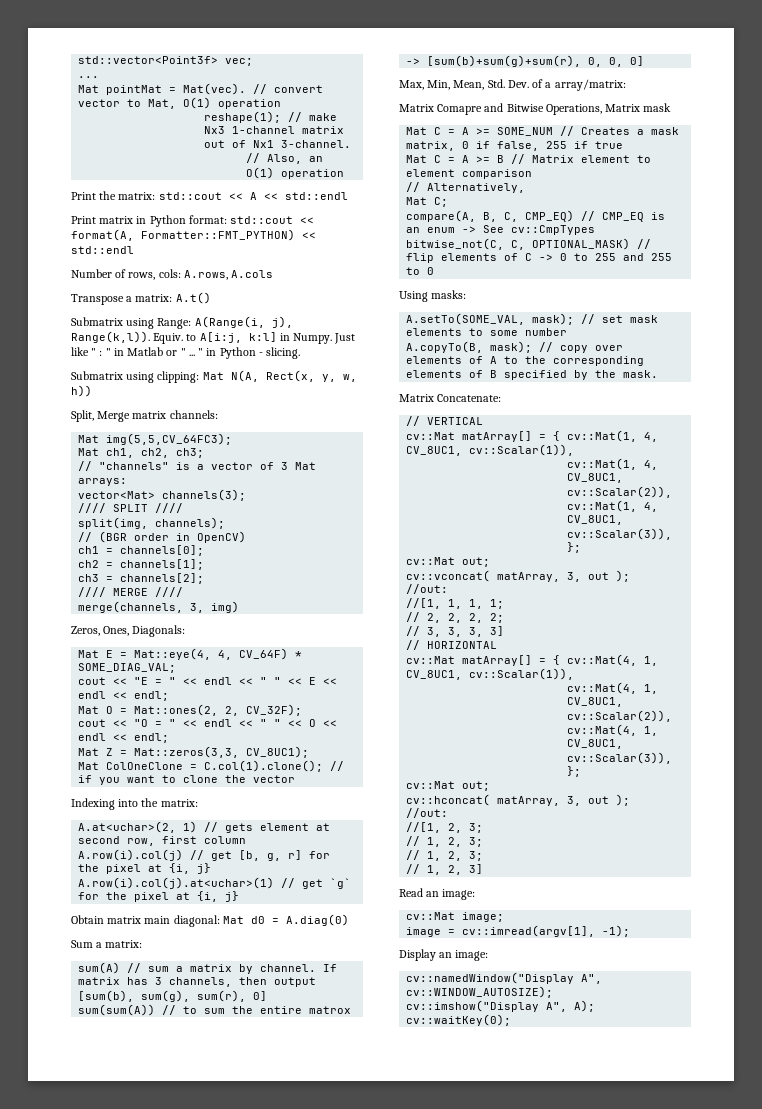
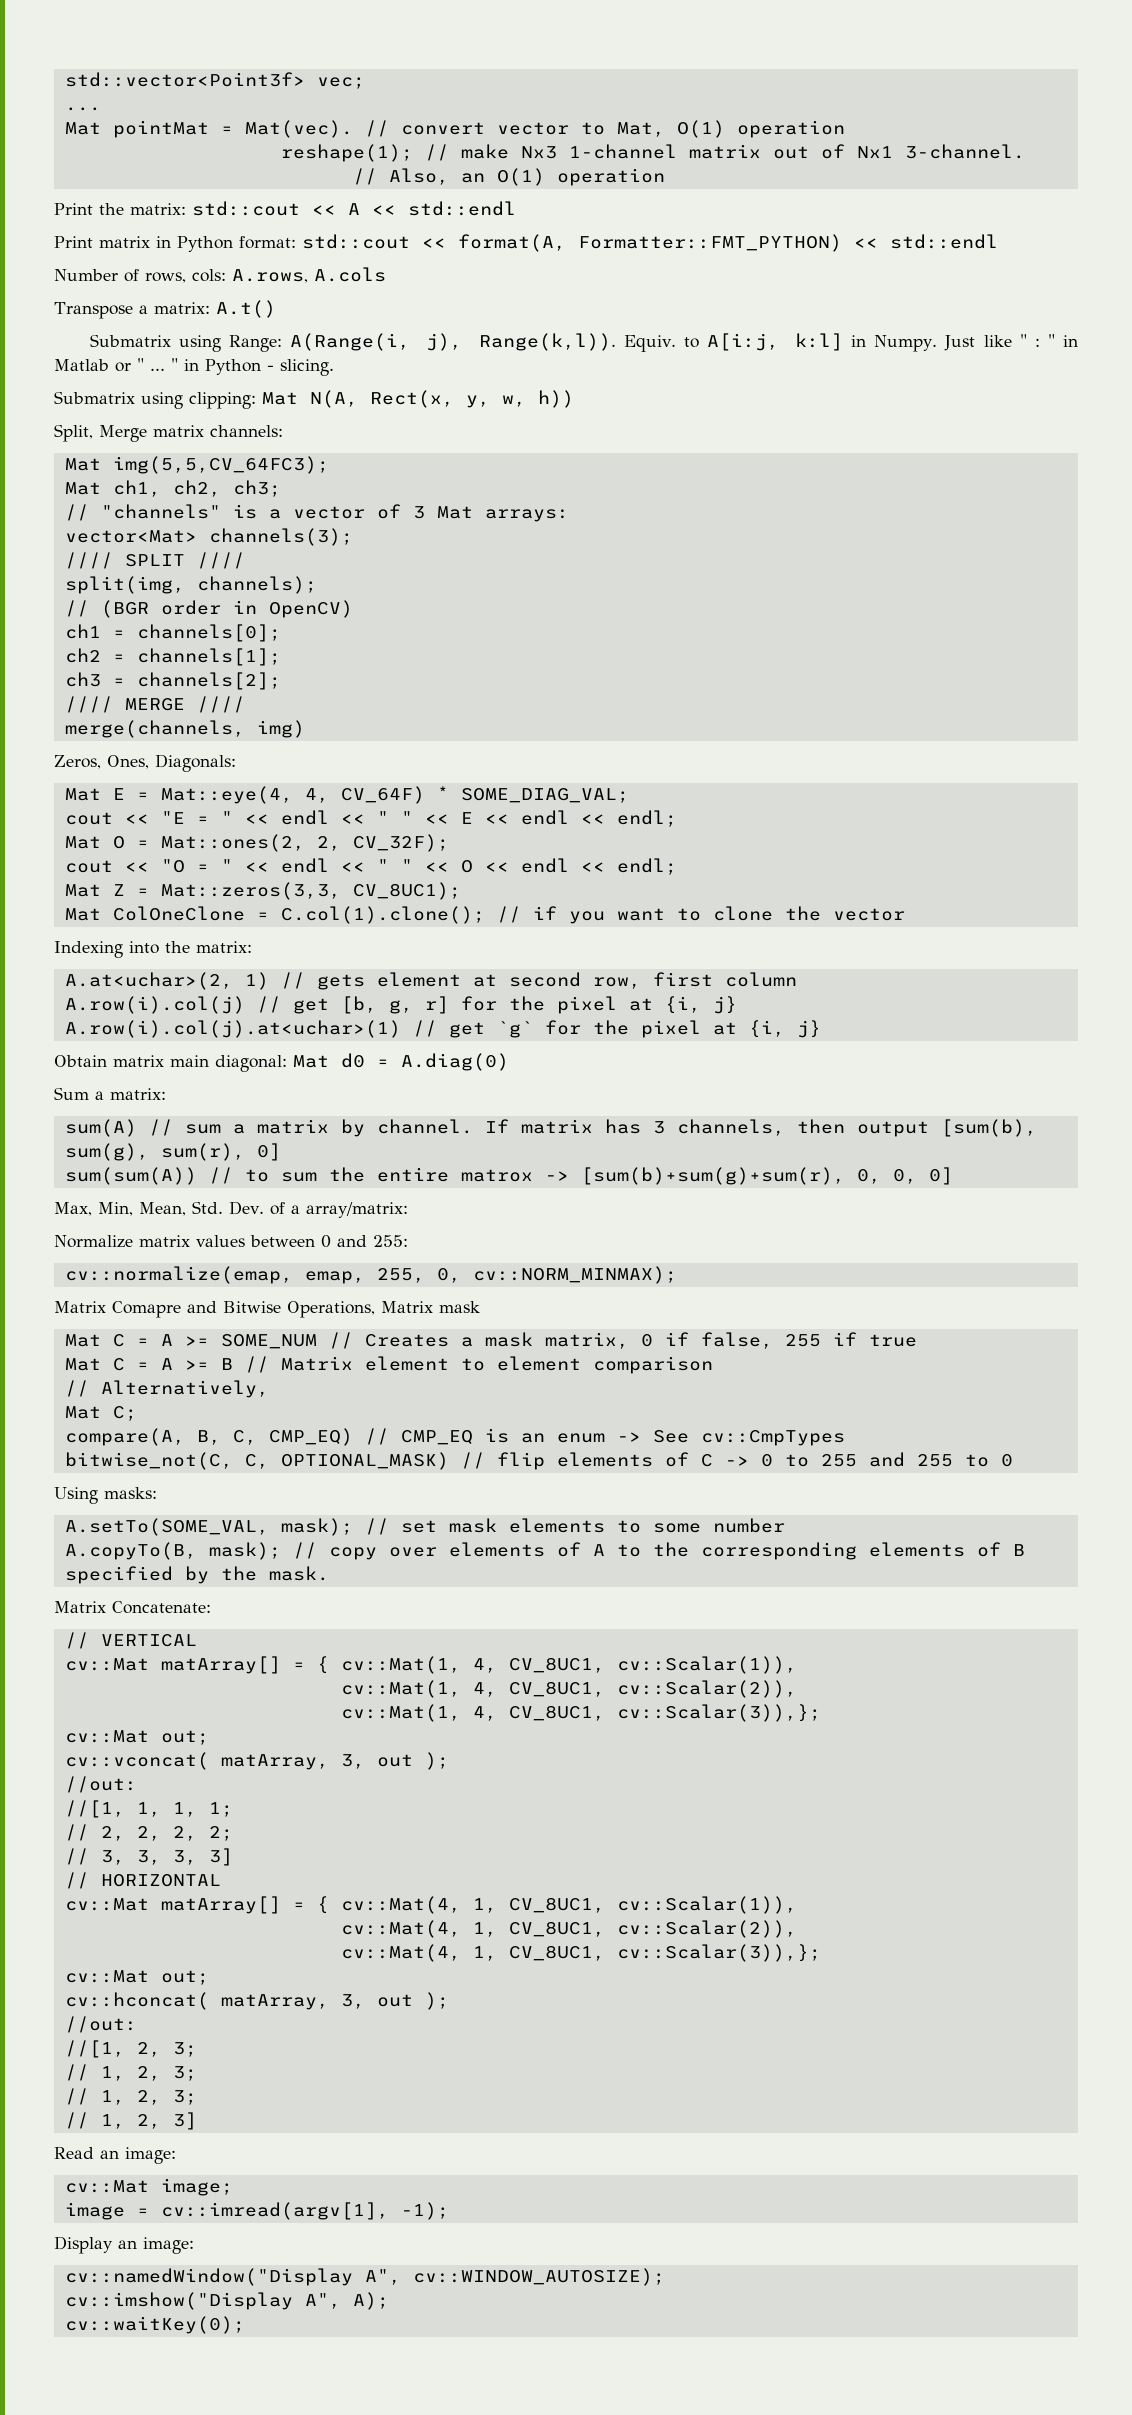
- merge(channels, 3, img)
+ merge(channels, img)
+ Normalize matrix values between 0 and 255:
+ cv::normalize(emap, emap, 255, 0, cv::NORM_MINMAX);

